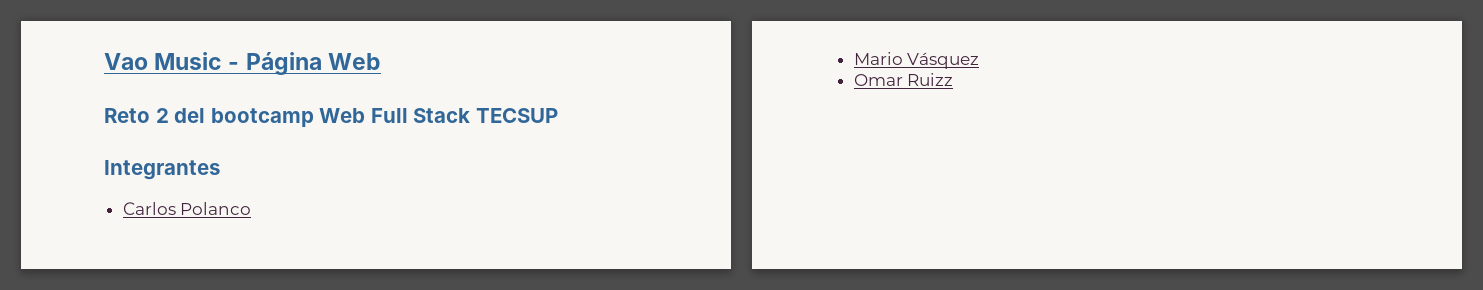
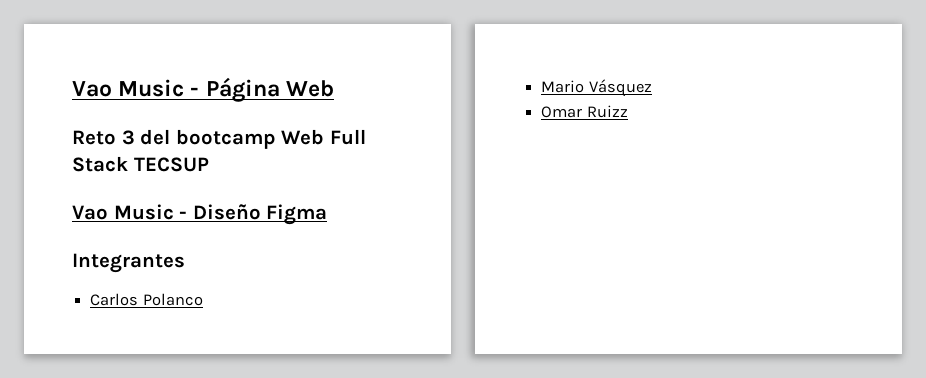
- Reto 2 del bootcamp Web Full Stack TECSUP
+ Reto 3 del bootcamp Web Full Stack TECSUP
+ Vao Music - Diseño Figma

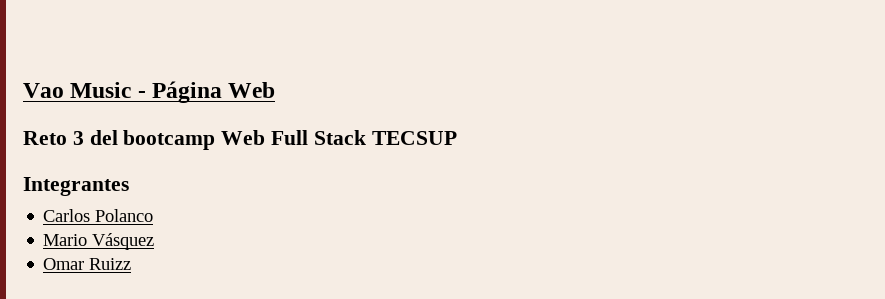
- Vao Music - Diseño Figma

